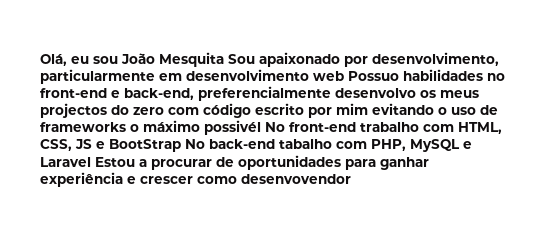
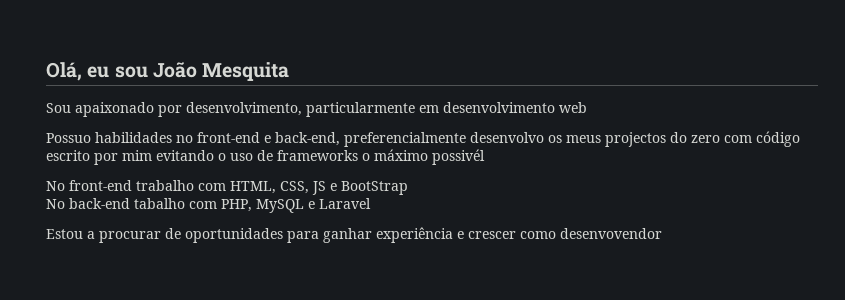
- Olá, eu sou João Mesquita Sou apaixonado por desenvolvimento, particularmente em desenvolvimento web Possuo habilidades no front-end e back-end, preferencialmente desenvolvo os meus projectos do zero com código escrito por mim evitando o uso de frameworks o máximo possivél No front-end trabalho com HTML, CSS, JS e BootStrap No back-end tabalho com PHP, MySQL e Laravel Estou a procurar de oportunidades para ganhar experiência e crescer como desenvovendor
+ Olá, eu sou João Mesquita
+ Sou apaixonado por desenvolvimento, particularmente em desenvolvimento web
+ Possuo habilidades no front-end e back-end, preferencialmente desenvolvo os meus projectos do zero com código escrito por mim evitando o uso de frameworks o máximo possivél
+ No front-end trabalho com HTML, CSS, JS e BootStrap
+ No back-end tabalho com PHP, MySQL e Laravel
+ Estou a procurar de oportunidades para ganhar experiência e crescer como desenvovendor

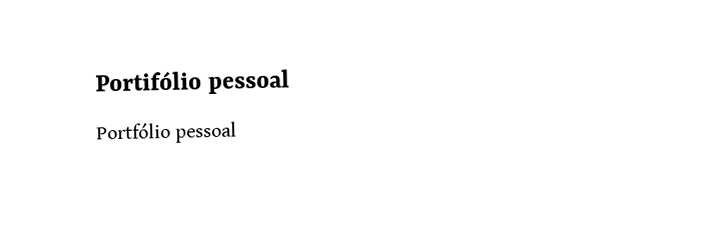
- Olá, eu sou João Mesquita
- Sou apaixonado por desenvolvimento, particularmente em desenvolvimento web
- Possuo habilidades no front-end e back-end, preferencialmente desenvolvo os meus projectos do zero com código escrito por mim evitando o uso de frameworks o máximo possivél
- No front-end trabalho com HTML, CSS, JS e BootStrap
- No back-end tabalho com PHP, MySQL e Laravel
- Estou a procurar de oportunidades para ganhar experiência e crescer como desenvovendor
+ Portifólio pessoal
+ Portfólio pessoal

